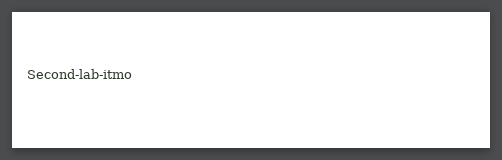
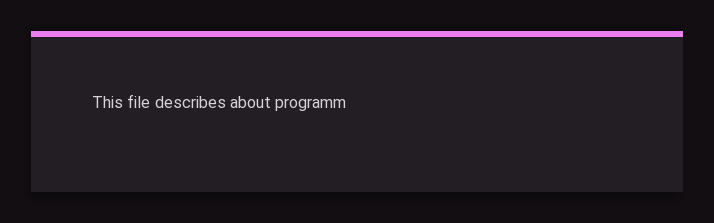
- Second-lab-itmo
+ This file describes about programm

